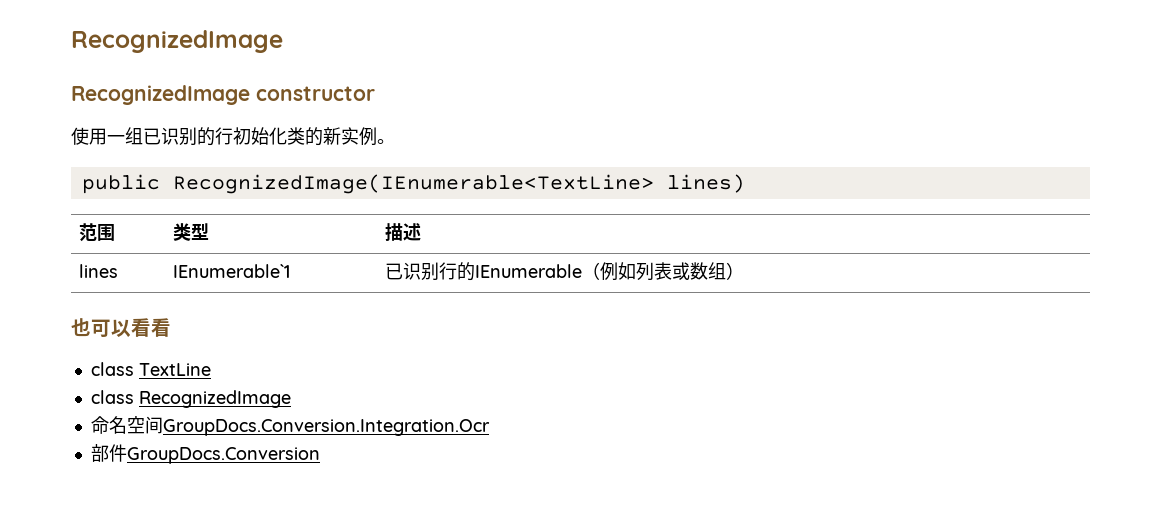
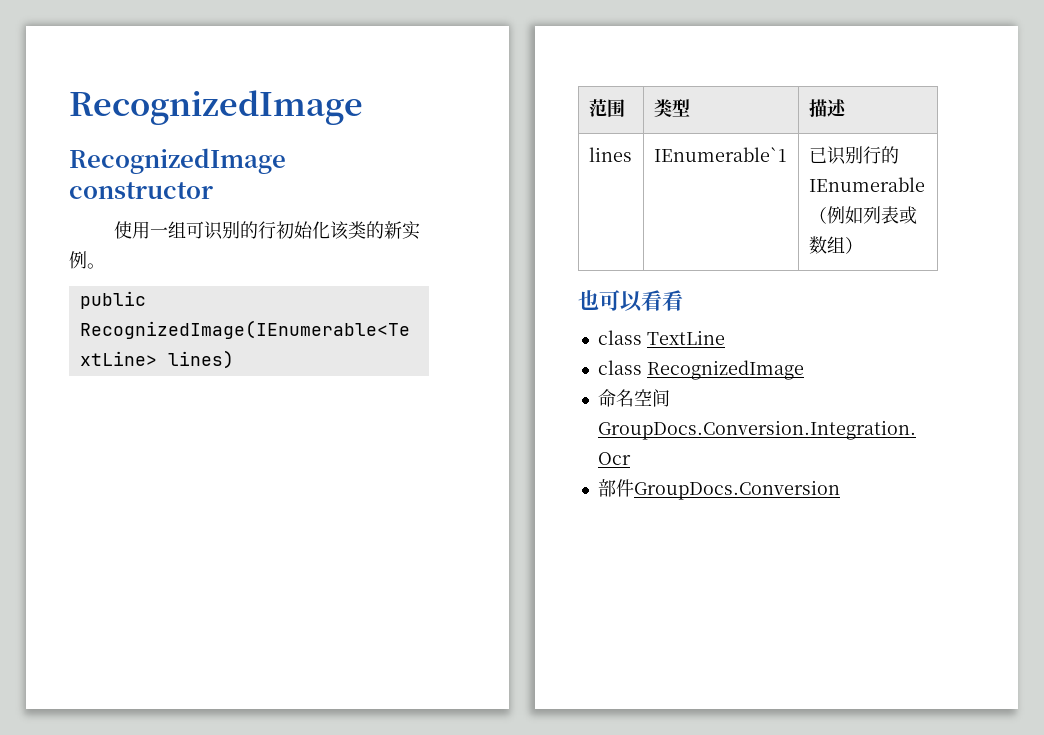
- 使用一组已识别的行初始化类的新实例。
+ 使用一组可识别的行初始化该类的新实例。

